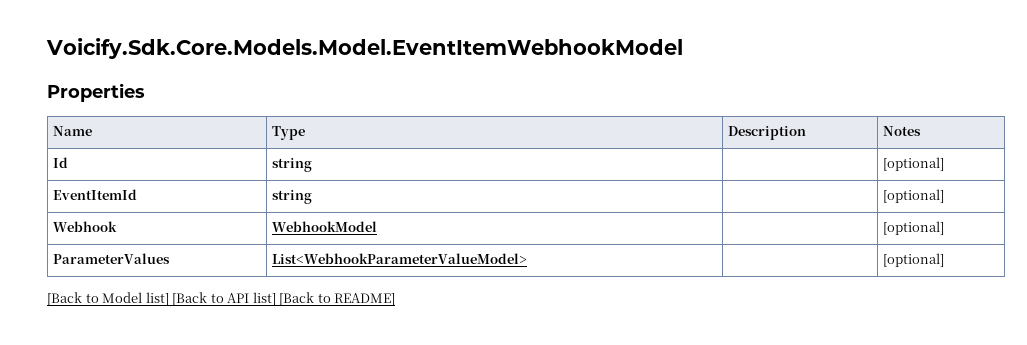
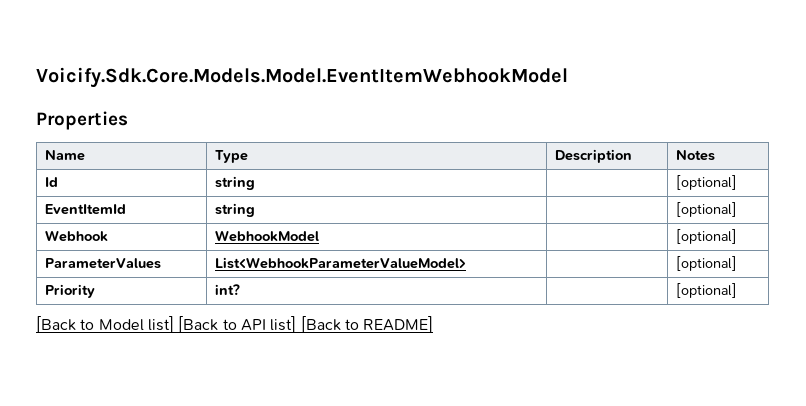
+ Priority | int? | | [optional]

